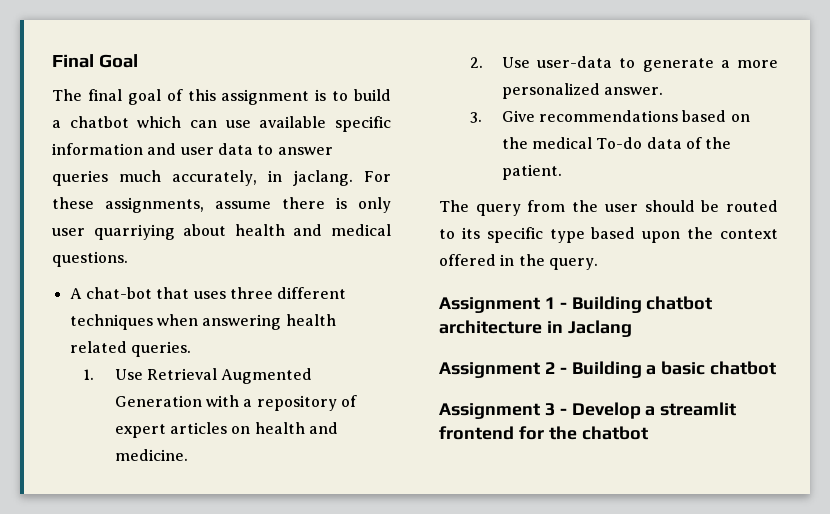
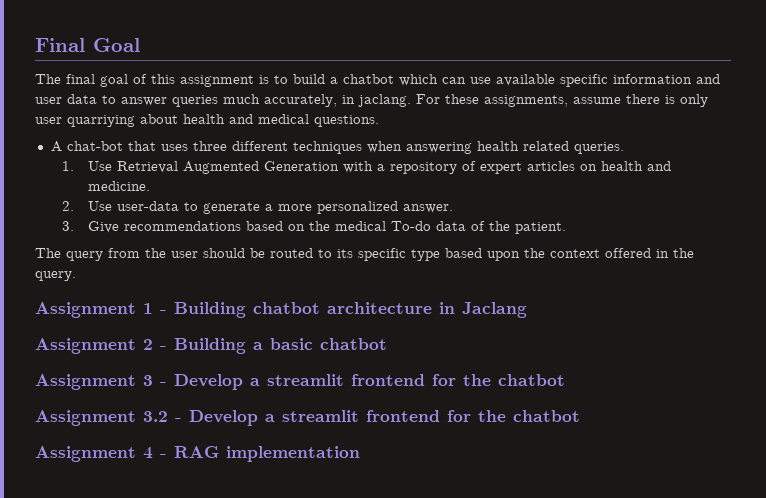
+ Assignment 3.2 - Develop a streamlit frontend for the chatbot
+ Assignment 4 - RAG implementation

